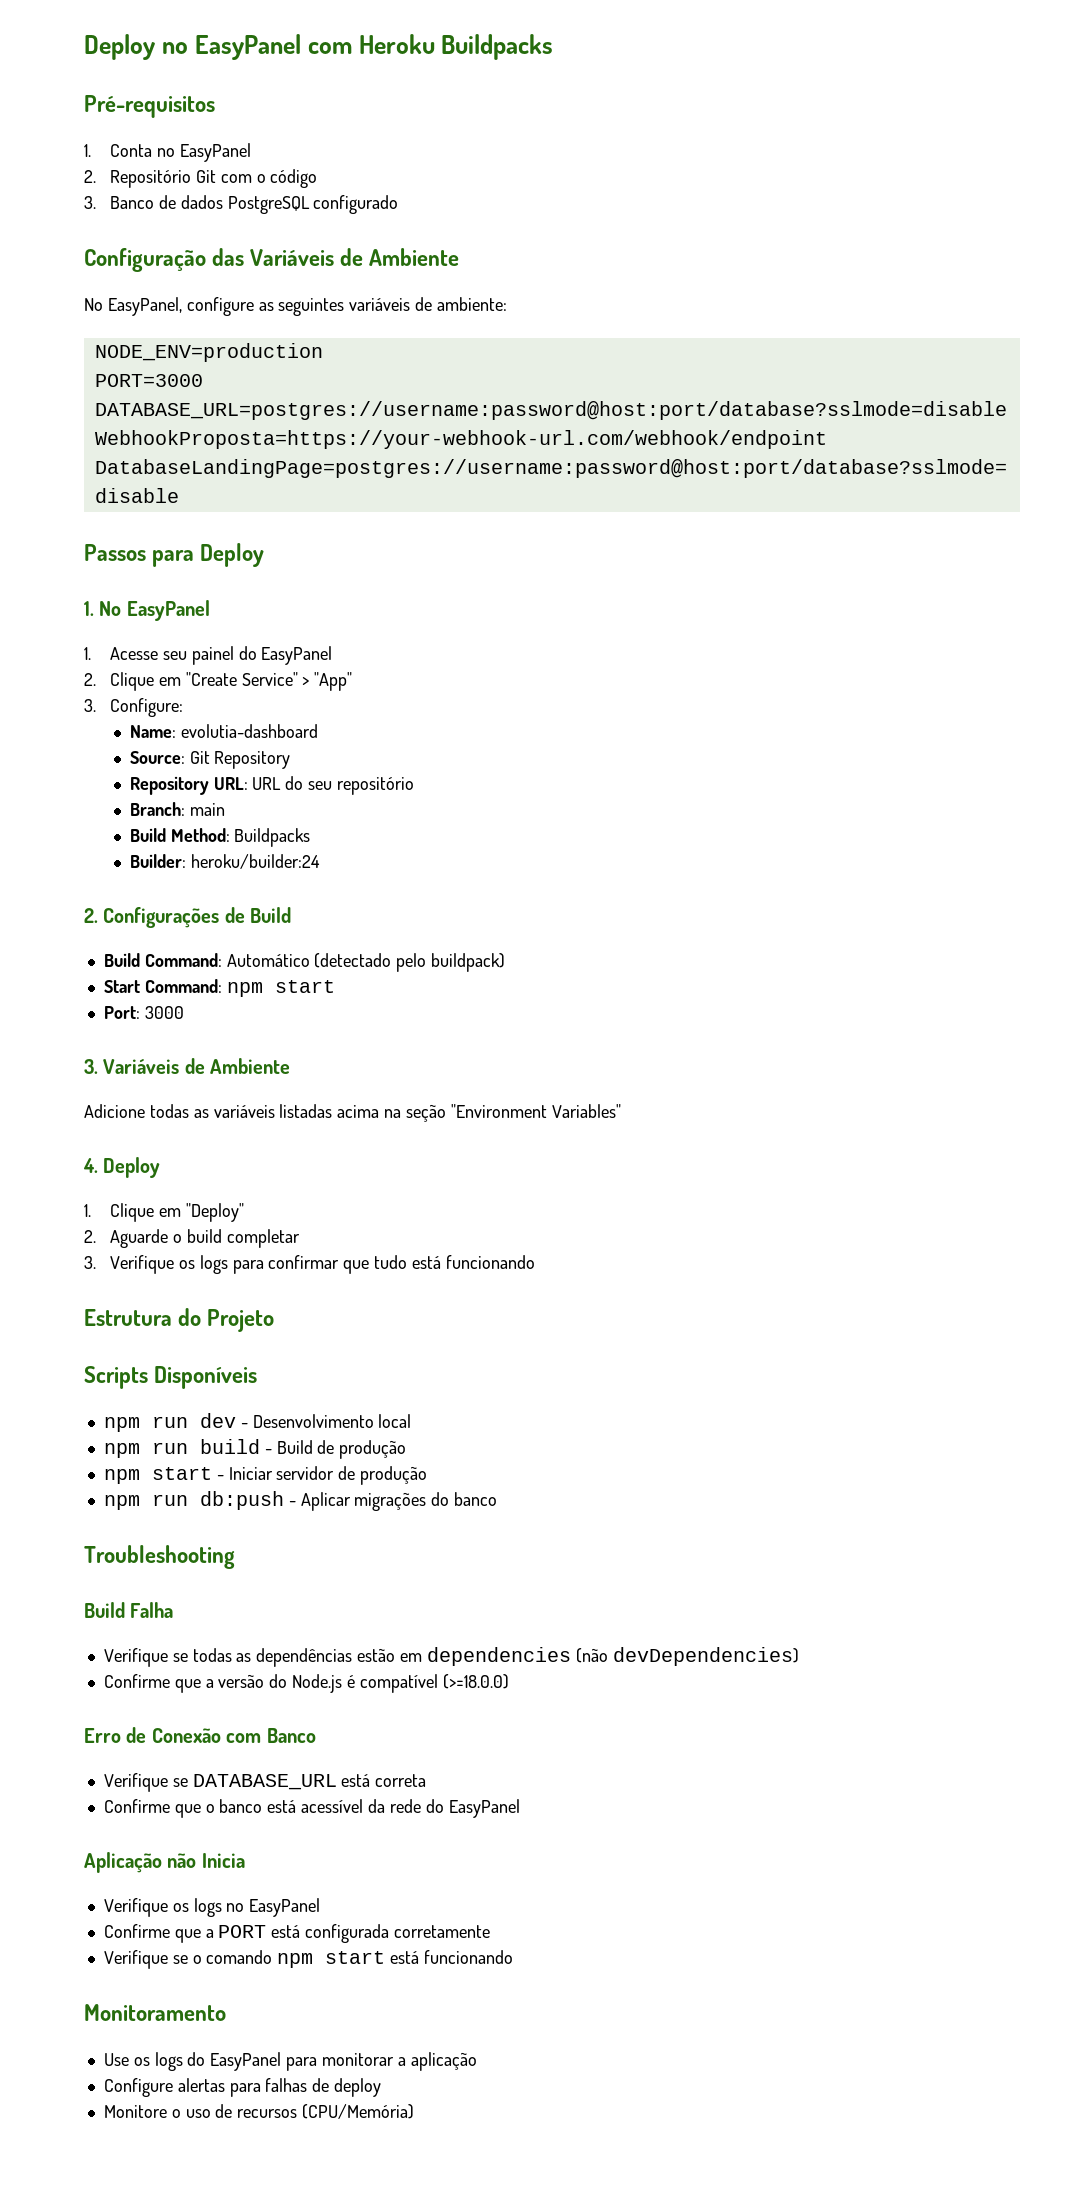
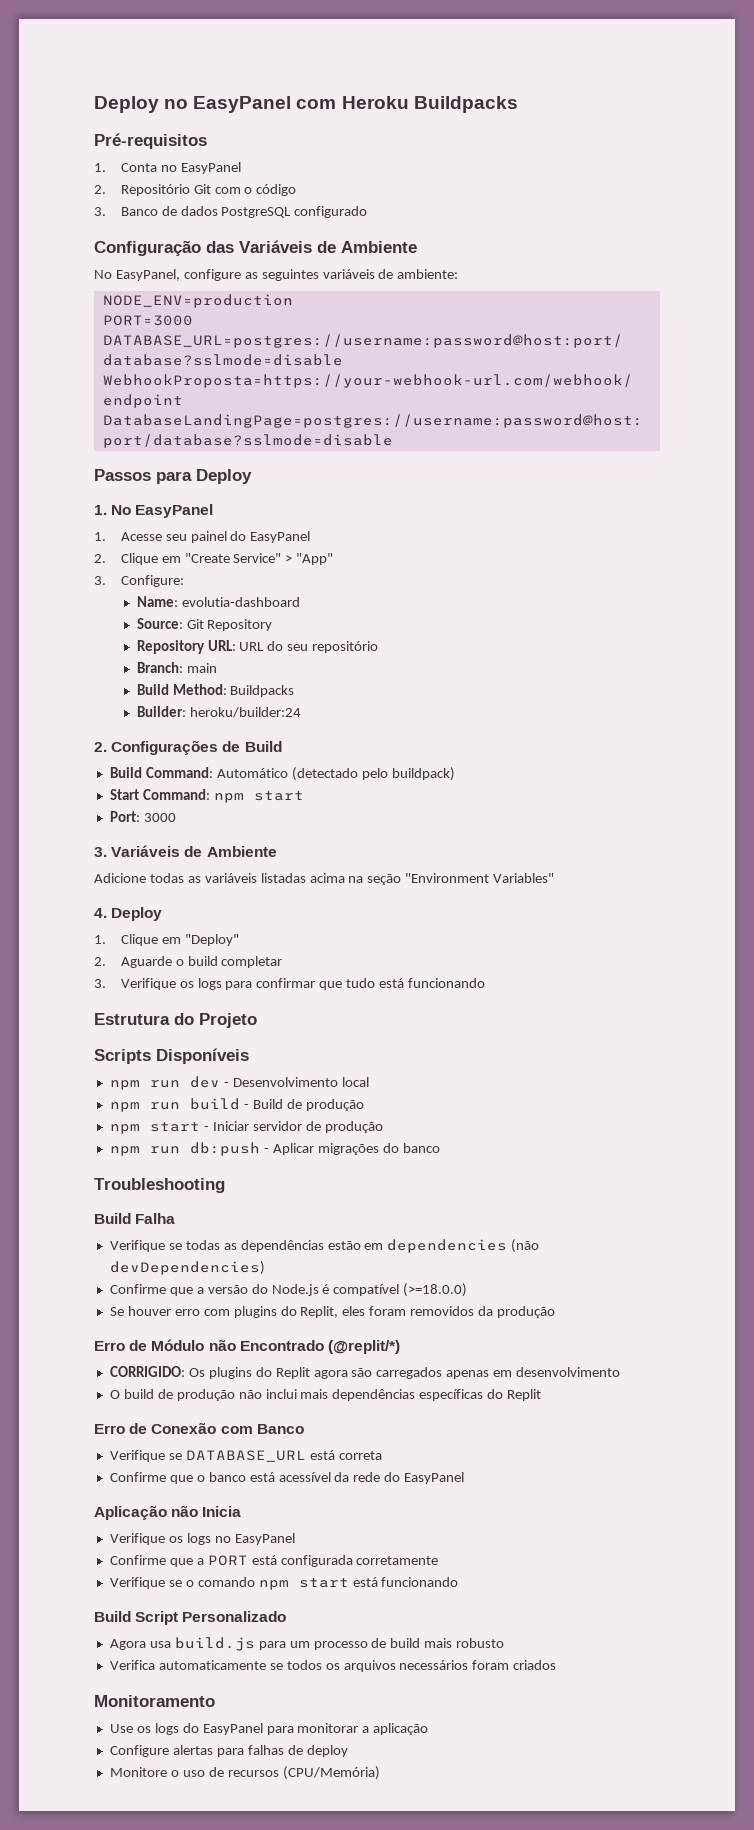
+ Se houver erro com plugins do Replit, eles foram removidos da produção
+ Erro de Módulo não Encontrado (@replit/*)
+ CORRIGIDO: Os plugins do Replit agora são carregados apenas em desenvolvimento
+ O build de produção não inclui mais dependências específicas do Replit
+ Build Script Personalizado
+ Agora usa build.js para um processo de build mais robusto
+ Verifica automaticamente se todos os arquivos necessários foram criados

